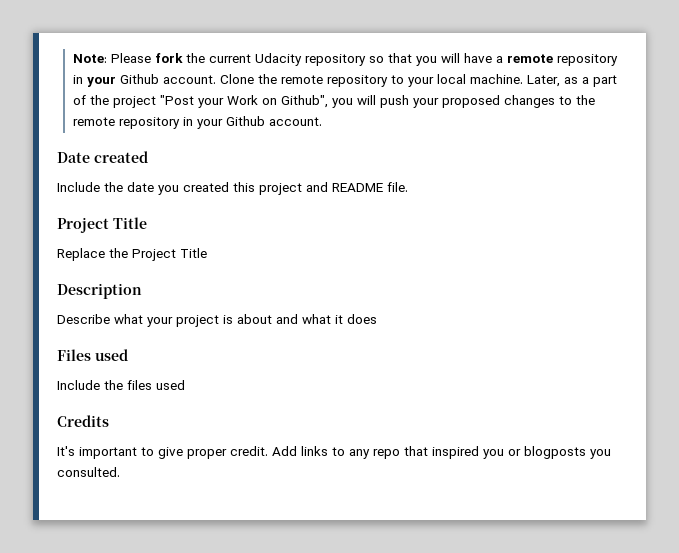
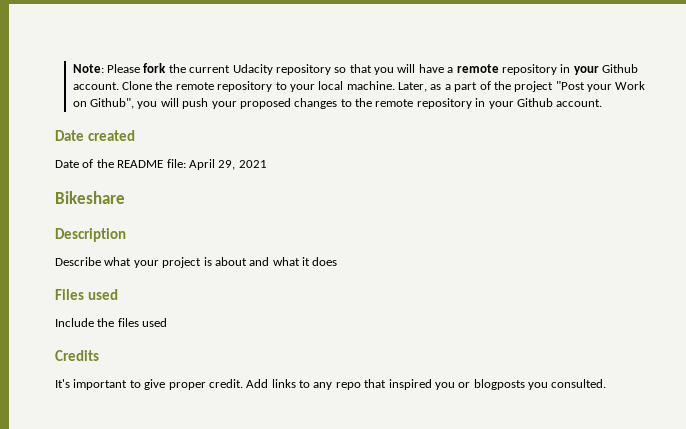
- Include the date you created this project and README file.
- Project Title
- Replace the Project Title
+ Date of the README file: April 29, 2021
+ Bikeshare

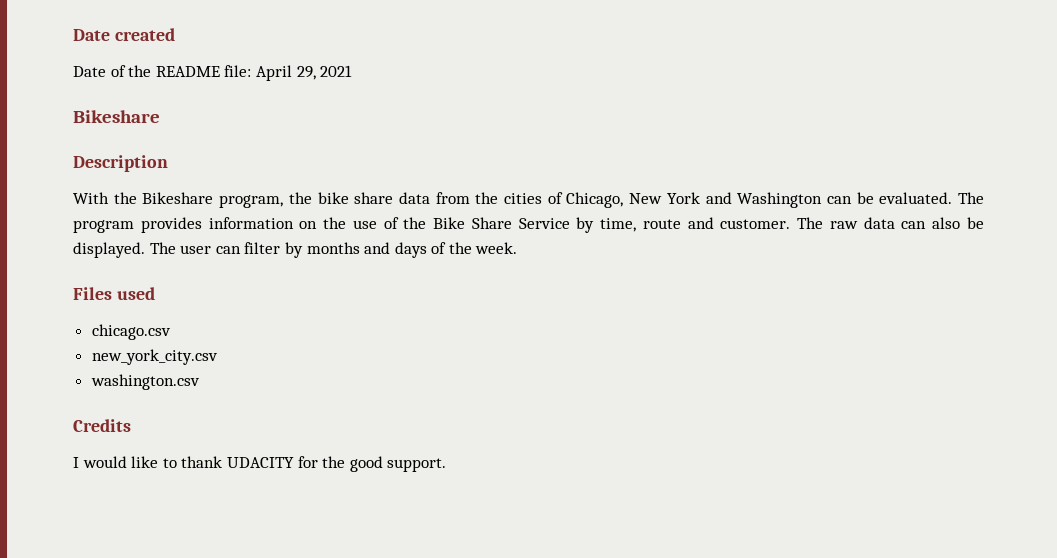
- Note: Please fork the current Udacity repository so that you will have a remote repository in your Github account. Clone the remote repository to your local machine. Later, as a part of the project "Post your Work on Github", you will push your proposed changes to the remote repository in your Github account.
- Describe what your project is about and what it does
+ With the Bikeshare program, the bike share data from the cities of Chicago, New York and Washington can be evaluated. The program provides information on the use of the Bike Share Service by time, route and customer. The raw data can also be displayed. The user can filter by months and days of the week.
  Files used
- Include the files used
+ chicago.csv
+ new_york_city.csv
+ washington.csv
  Credits
- It's important to give proper credit. Add links to any repo that inspired you or blogposts you consulted.
+ I would like to thank UDACITY for the good support.

